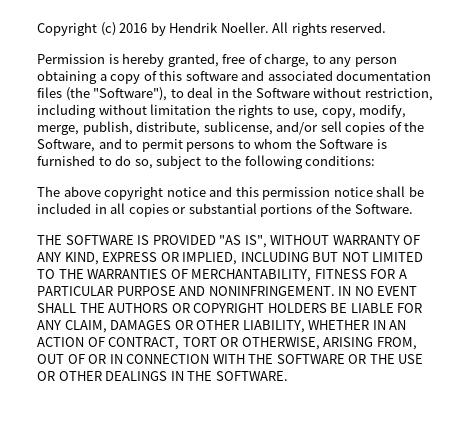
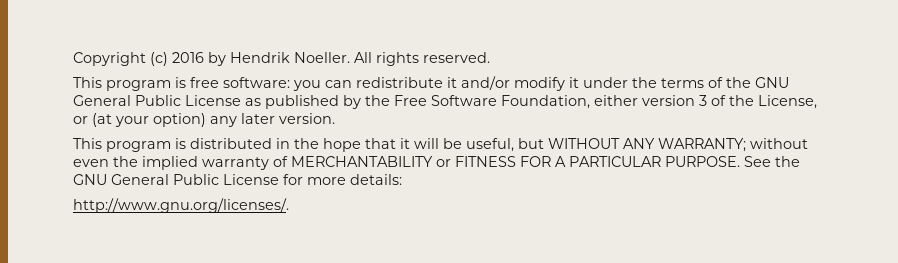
- Permission is hereby granted, free of charge, to any person obtaining a copy of this software and associated documentation files (the "Software"), to deal in the Software without restriction, including without limitation the rights to use, copy, modify, merge, publish, distribute, sublicense, and/or sell copies of the Software, and to permit persons to whom the Software is furnished to do so, subject to the following conditions:
- The above copyright notice and this permission notice shall be included in all copies or substantial portions of the Software.
- THE SOFTWARE IS PROVIDED "AS IS", WITHOUT WARRANTY OF ANY KIND, EXPRESS OR IMPLIED, INCLUDING BUT NOT LIMITED TO THE WARRANTIES OF MERCHANTABILITY, FITNESS FOR A PARTICULAR PURPOSE AND NONINFRINGEMENT. IN NO EVENT SHALL THE AUTHORS OR COPYRIGHT HOLDERS BE LIABLE FOR ANY CLAIM, DAMAGES OR OTHER LIABILITY, WHETHER IN AN ACTION OF CONTRACT, TORT OR OTHERWISE, ARISING FROM, OUT OF OR IN CONNECTION WITH THE SOFTWARE OR THE USE OR OTHER DEALINGS IN THE SOFTWARE.
+ This program is free software: you can redistribute it and/or modify it under the terms of the GNU General Public License as published by the Free Software Foundation, either version 3 of the License, or (at your option) any later version.
+ This program is distributed in the hope that it will be useful, but WITHOUT ANY WARRANTY; without even the implied warranty of MERCHANTABILITY or FITNESS FOR A PARTICULAR PURPOSE. See the GNU General Public License for more details:
+ http://www.gnu.org/licenses/.

